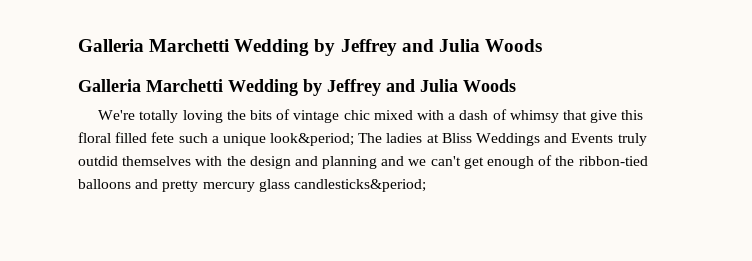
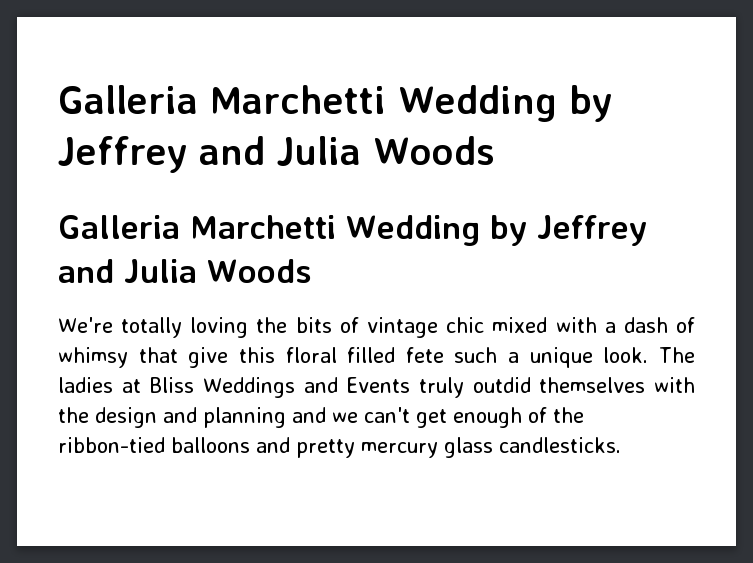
- We're totally loving the bits of vintage chic mixed with a dash of whimsy that give this floral filled fete such a unique look&period; The ladies at Bliss Weddings and Events truly outdid themselves with the design and planning and we can't get enough of the ribbon-tied balloons and pretty mercury glass candlesticks&period;
+ We're totally loving the bits of vintage chic mixed with a dash of whimsy that give this floral filled fete such a unique look. The ladies at Bliss Weddings and Events truly outdid themselves with the design and planning and we can't get enough of the ribbon-tied balloons and pretty mercury glass candlesticks.

